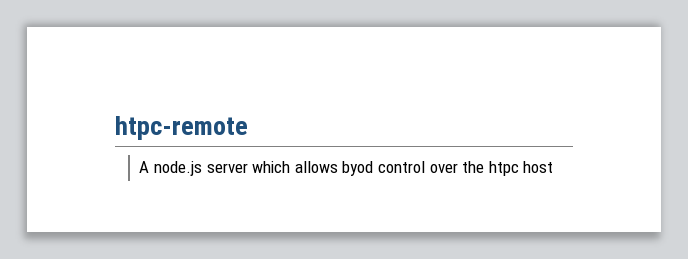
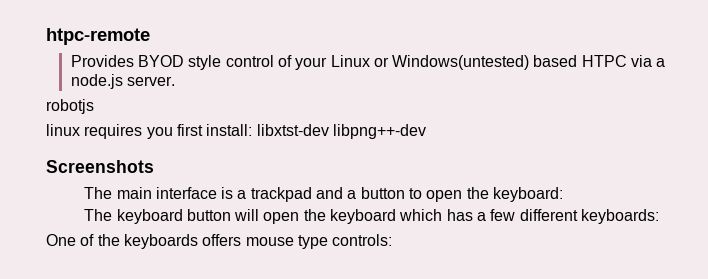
- A node.js server which allows byod control over the htpc host
+ Provides BYOD style control of your Linux or Windows(untested) based HTPC via a node.js server.
+ robotjs
+ linux requires you first install: libxtst-dev libpng++-dev
+ Screenshots
+ The main interface is a trackpad and a button to open the keyboard:
+ The keyboard button will open the keyboard which has a few different keyboards:
+ One of the keyboards offers mouse type controls:

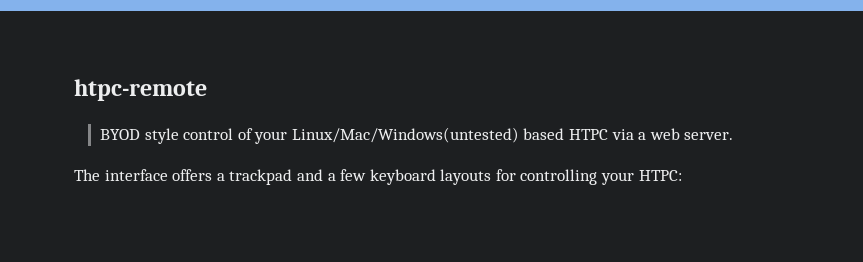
- Provides BYOD style control of your Linux or Windows(untested) based HTPC via a node.js server.
+ BYOD style control of your Linux/Mac/Windows(untested) based HTPC via a web server.
- robotjs
- linux requires you first install: libxtst-dev libpng++-dev
- Screenshots
- The main interface is a trackpad and a button to open the keyboard:
- The keyboard button will open the keyboard which has a few different keyboards:
- One of the keyboards offers mouse type controls:
+ The interface offers a trackpad and a few keyboard layouts for controlling your HTPC:

